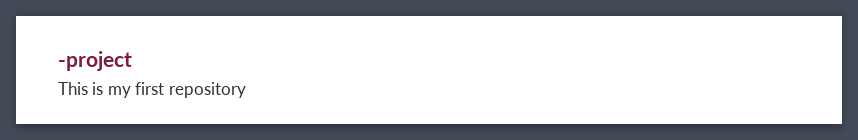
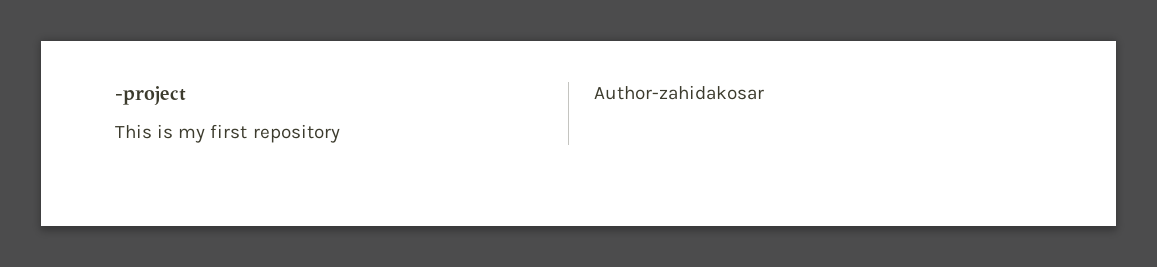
+ Author-zahidakosar

